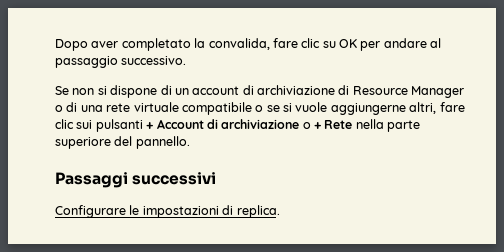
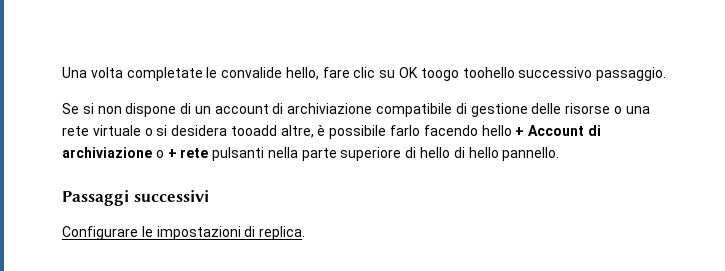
- Dopo aver completato la convalida, fare clic su OK per andare al passaggio successivo.
+ Una volta completate le convalide hello, fare clic su OK toogo toohello successivo passaggio.
- Se non si dispone di un account di archiviazione di Resource Manager o di una rete virtuale compatibile o se si vuole aggiungerne altri, fare clic sui pulsanti + Account di archiviazione o + Rete nella parte superiore del pannello.
+ Se si non dispone di un account di archiviazione compatibile di gestione delle risorse o una rete virtuale o si desidera tooadd altre, è possibile farlo facendo hello + Account di archiviazione o + rete pulsanti nella parte superiore di hello di hello pannello.

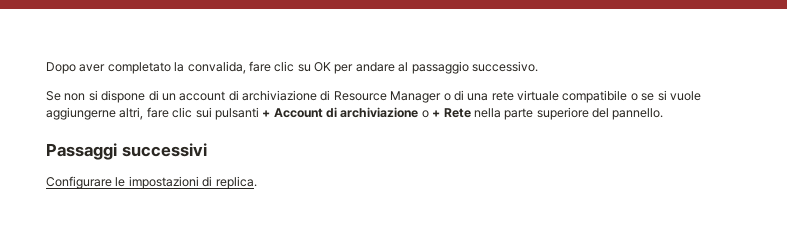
- Una volta completate le convalide hello, fare clic su OK toogo toohello successivo passaggio.
+ Dopo aver completato la convalida, fare clic su OK per andare al passaggio successivo.
- Se si non dispone di un account di archiviazione compatibile di gestione delle risorse o una rete virtuale o si desidera tooadd altre, è possibile farlo facendo hello + Account di archiviazione o + rete pulsanti nella parte superiore di hello di hello pannello.
+ Se non si dispone di un account di archiviazione di Resource Manager o di una rete virtuale compatibile o se si vuole aggiungerne altri, fare clic sui pulsanti + Account di archiviazione o + Rete nella parte superiore del pannello.

